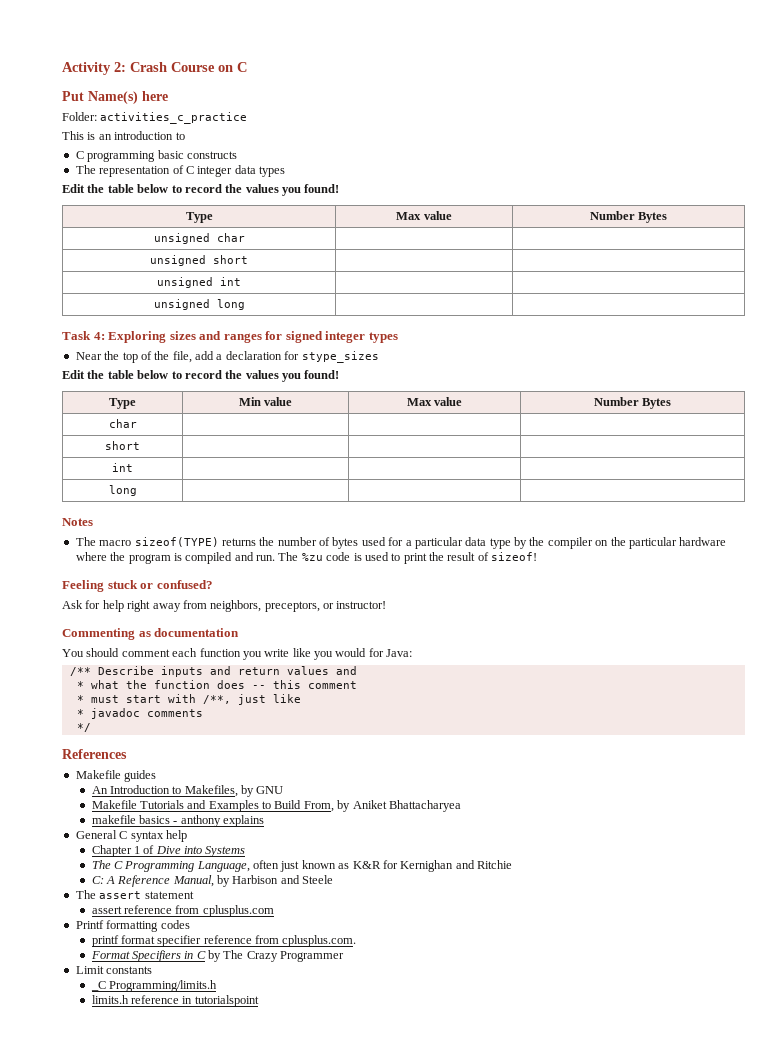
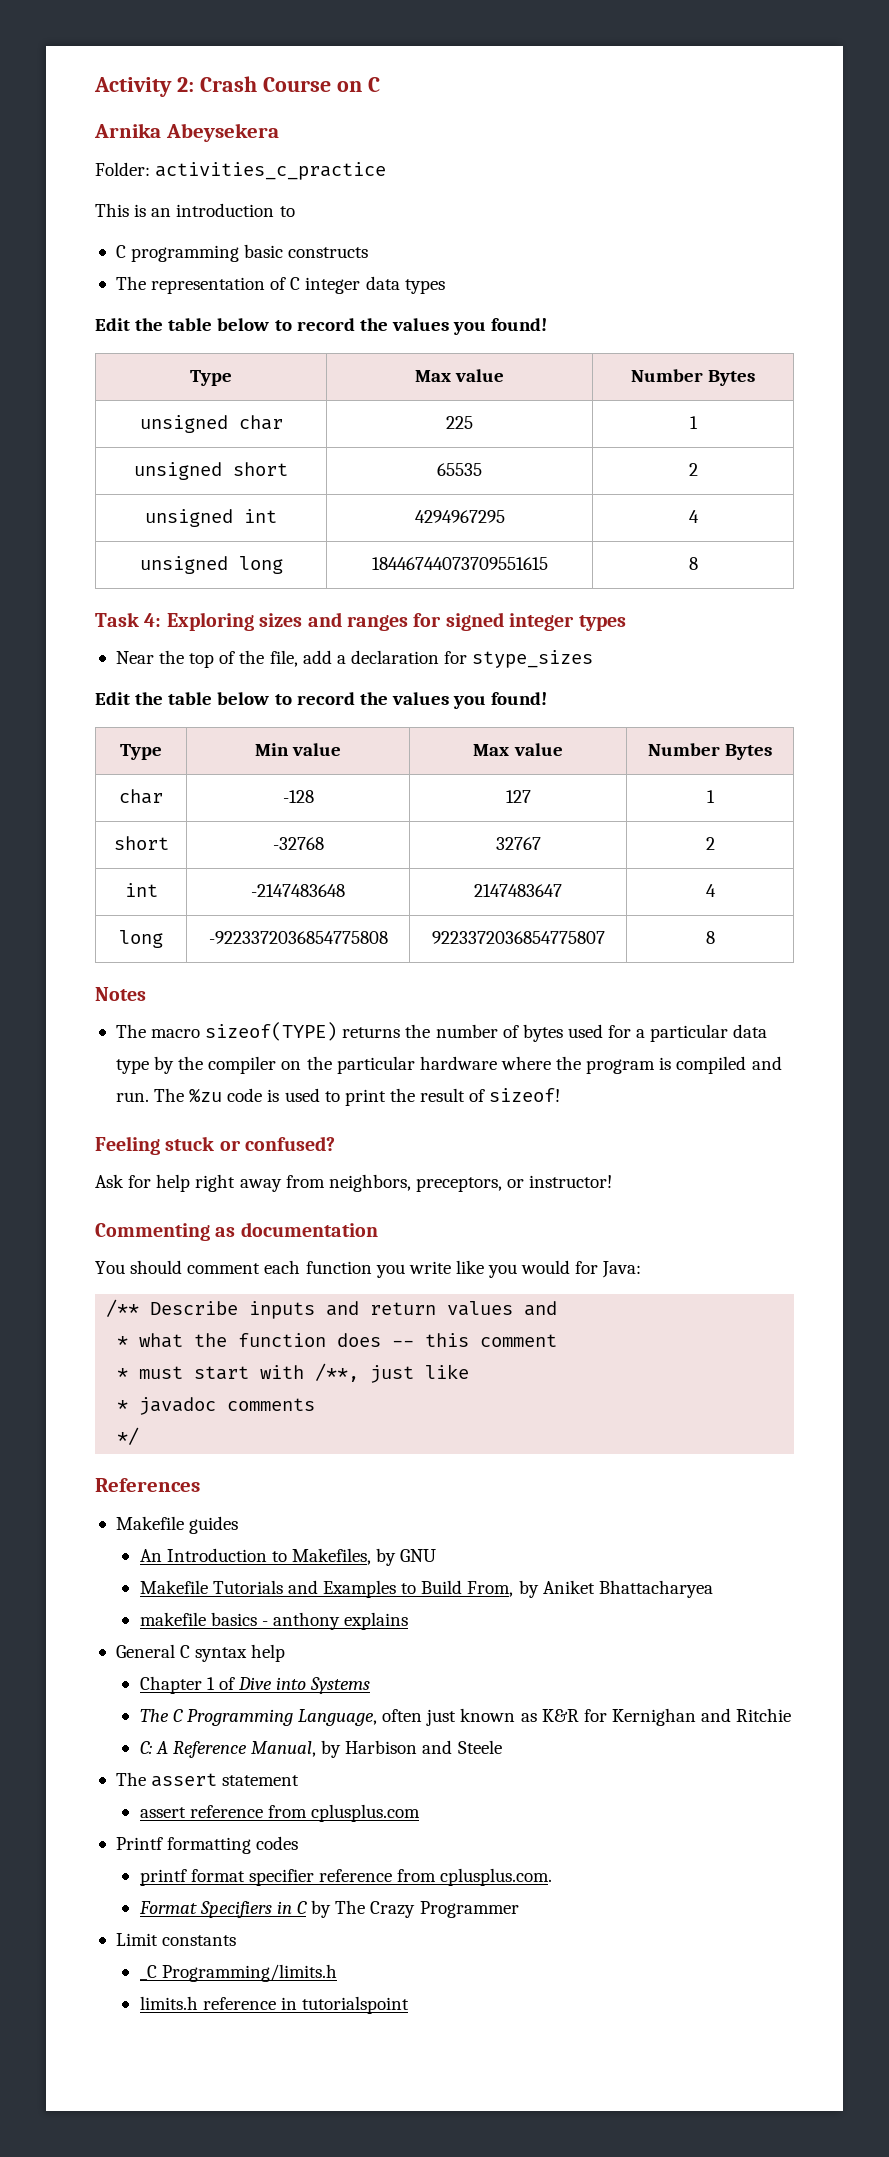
- Put Name(s) here
+ Arnika Abeysekera
- unsigned char | |
+ unsigned char | 225 | 1
- unsigned short | |
+ unsigned short | 65535 | 2
- unsigned int | |
+ unsigned int | 4294967295 | 4
- unsigned long | |
+ unsigned long | 18446744073709551615 | 8
- char | | |
- short | | |
- int | | |
- long | | |
+ char | -128 | 127 | 1
+ short | -32768 | 32767 | 2
+ int | -2147483648 | 2147483647 | 4
+ long | -9223372036854775808 | 9223372036854775807 | 8

